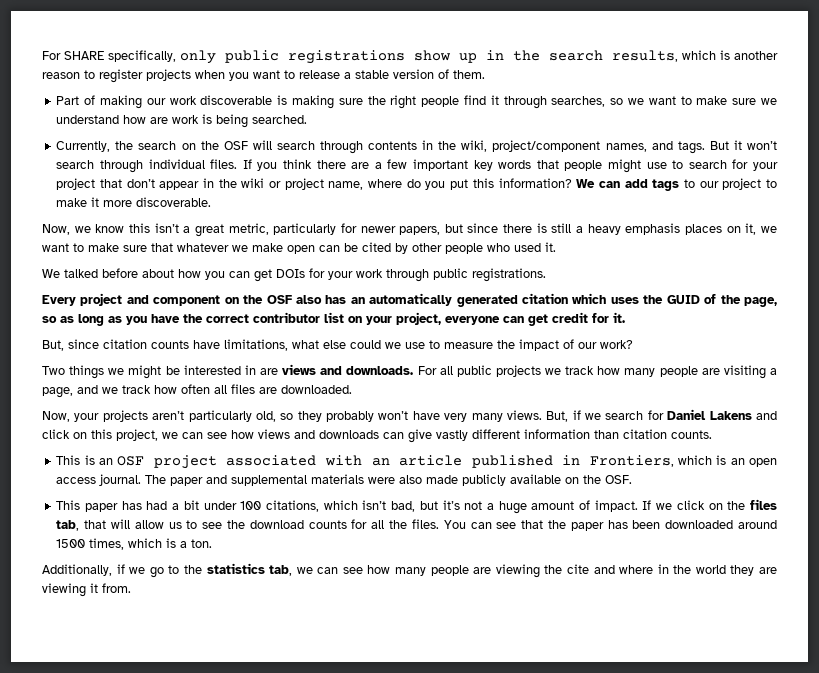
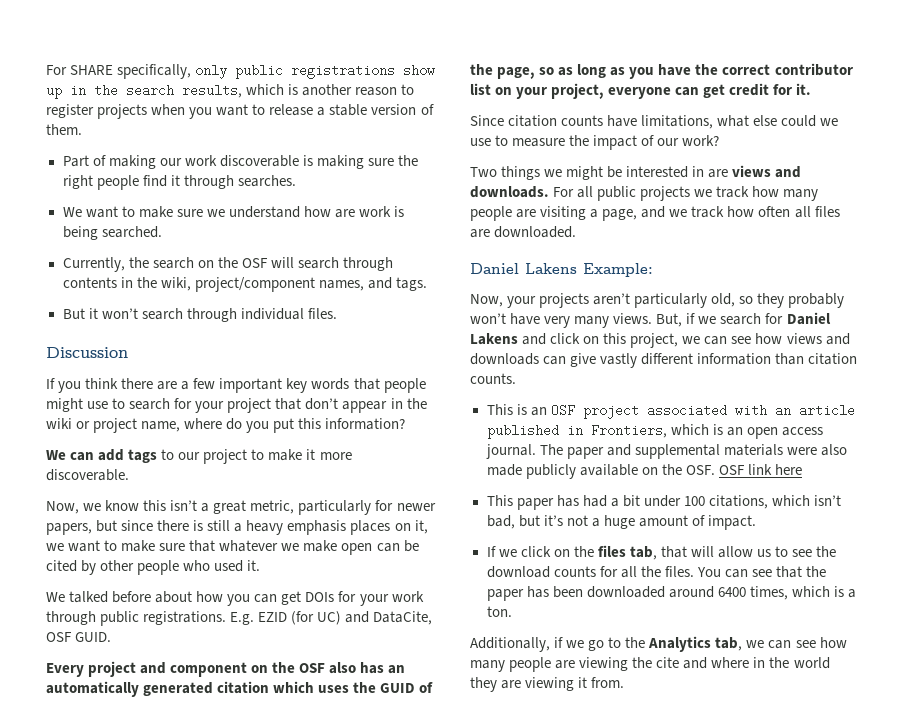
- Part of making our work discoverable is making sure the right people find it through searches, so we want to make sure we understand how are work is being searched.
+ Part of making our work discoverable is making sure the right people find it through searches.
+ We want to make sure we understand how are work is being searched.
- Currently, the search on the OSF will search through contents in the wiki, project/component names, and tags. But it won’t search through individual files. If you think there are a few important key words that people might use to search for your project that don’t appear in the wiki or project name, where do you put this information? We can add tags to our project to make it more discoverable.
+ Currently, the search on the OSF will search through contents in the wiki, project/component names, and tags.
+ But it won’t search through individual files.
+ Discussion
+ If you think there are a few important key words that people might use to search for your project that don’t appear in the wiki or project name, where do you put this information?
+ We can add tags to our project to make it more discoverable.
+ E.g. EZID (for UC) and DataCite, OSF GUID.
- But, since citation counts have limitations, what else could we use to measure the impact of our work?
+ Since citation counts have limitations, what else could we use to measure the impact of our work?
+ Daniel Lakens Example:
- The paper and supplemental materials were also made publicly available on the OSF.
+ The paper and supplemental materials were also made publicly available on the OSF. OSF link here
- This paper has had a bit under 100 citations, which isn’t bad, but it’s not a huge amount of impact. If we click on the files tab, that will allow us to see the download counts for all the files.
+ This paper has had a bit under 100 citations, which isn’t bad, but it’s not a huge amount of impact.
+ If we click on the files tab, that will allow us to see the download counts for all the files.
- You can see that the paper has been downloaded around 1500 times, which is a ton.
+ You can see that the paper has been downloaded around 6400 times, which is a ton.
- Additionally, if we go to the statistics tab, we can see how many people are viewing the cite and where in the world they are viewing it from.
+ Additionally, if we go to the Analytics tab, we can see how many people are viewing the cite and where in the world they are viewing it from.

